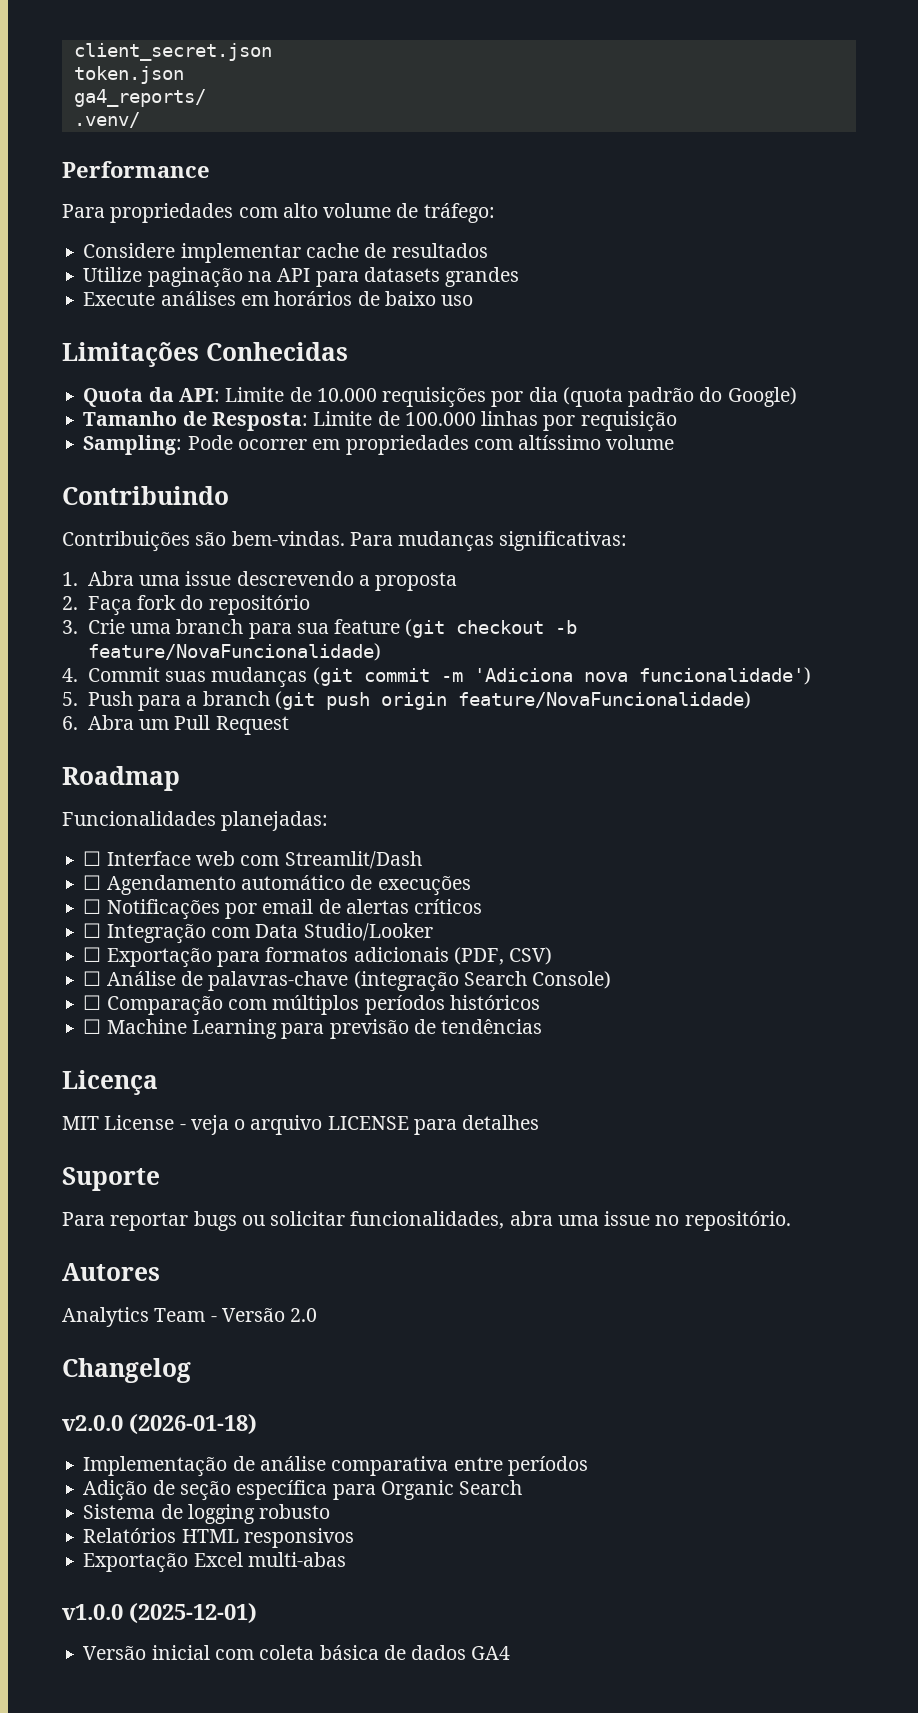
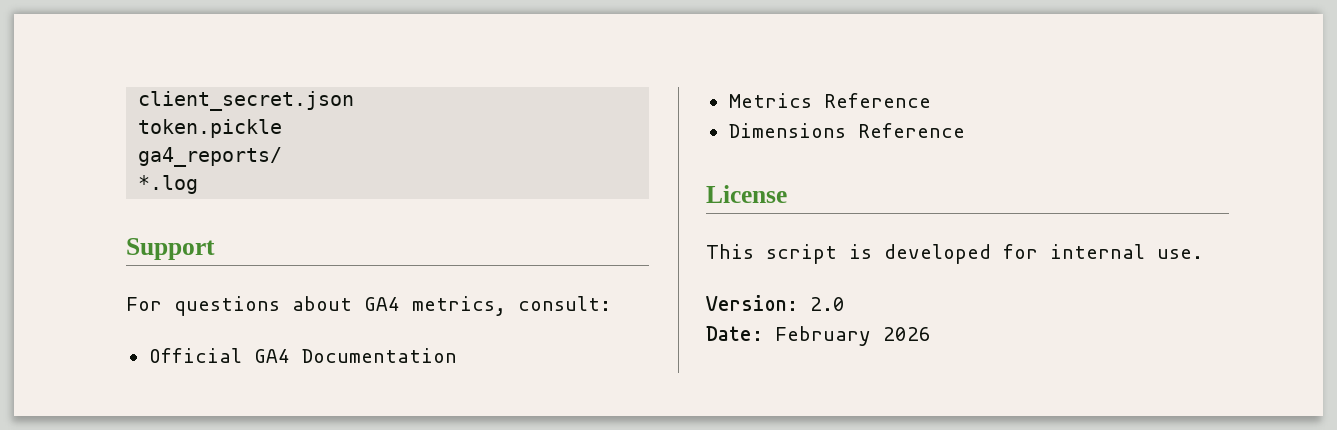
- token.json
+ token.pickle
- .venv/
- Performance
- Para propriedades com alto volume de tráfego:
- Considere implementar cache de resultados
- Utilize paginação na API para datasets grandes
- Execute análises em horários de baixo uso
- Limitações Conhecidas
- Quota da API: Limite de 10.000 requisições por dia (quota padrão do Google)
- Tamanho de Resposta: Limite de 100.000 linhas por requisição
- Sampling: Pode ocorrer em propriedades com altíssimo volume
- Contribuindo
- Contribuições são bem-vindas. Para mudanças significativas:
- 1. Abra uma issue descrevendo a proposta
- 2. Faça fork do repositório
- 3. Crie uma branch para sua feature (git checkout -b feature/NovaFuncionalidade)
- 4. Commit suas mudanças (git commit -m 'Adiciona nova funcionalidade')
- 5. Push para a branch (git push origin feature/NovaFuncionalidade)
- 6. Abra um Pull Request
- Roadmap
- Funcionalidades planejadas:
- ☐ Interface web com Streamlit/Dash
- ☐ Agendamento automático de execuções
- ☐ Notificações por email de alertas críticos
- ☐ Integração com Data Studio/Looker
- ☐ Exportação para formatos adicionais (PDF, CSV)
- ☐ Análise de palavras-chave (integração Search Console)
- ☐ Comparação com múltiplos períodos históricos
- ☐ Machine Learning para previsão de tendências
- Licença
- MIT License - veja o arquivo LICENSE para detalhes
- Suporte
- Para reportar bugs ou solicitar funcionalidades, abra uma issue no repositório.
- Autores
- Analytics Team - Versão 2.0
- Changelog
- v2.0.0 (2026-01-18)
- Implementação de análise comparativa entre períodos
- Adição de seção específica para Organic Search
- Sistema de logging robusto
- Relatórios HTML responsivos
- Exportação Excel multi-abas
- v1.0.0 (2025-12-01)
- Versão inicial com coleta básica de dados GA4
+ *.log
+ Support
+ For questions about GA4 metrics, consult:
+ Official GA4 Documentation
+ Metrics Reference
+ Dimensions Reference
+ License
+ This script is developed for internal use.
+ Version: 2.0
+ Date: February 2026

